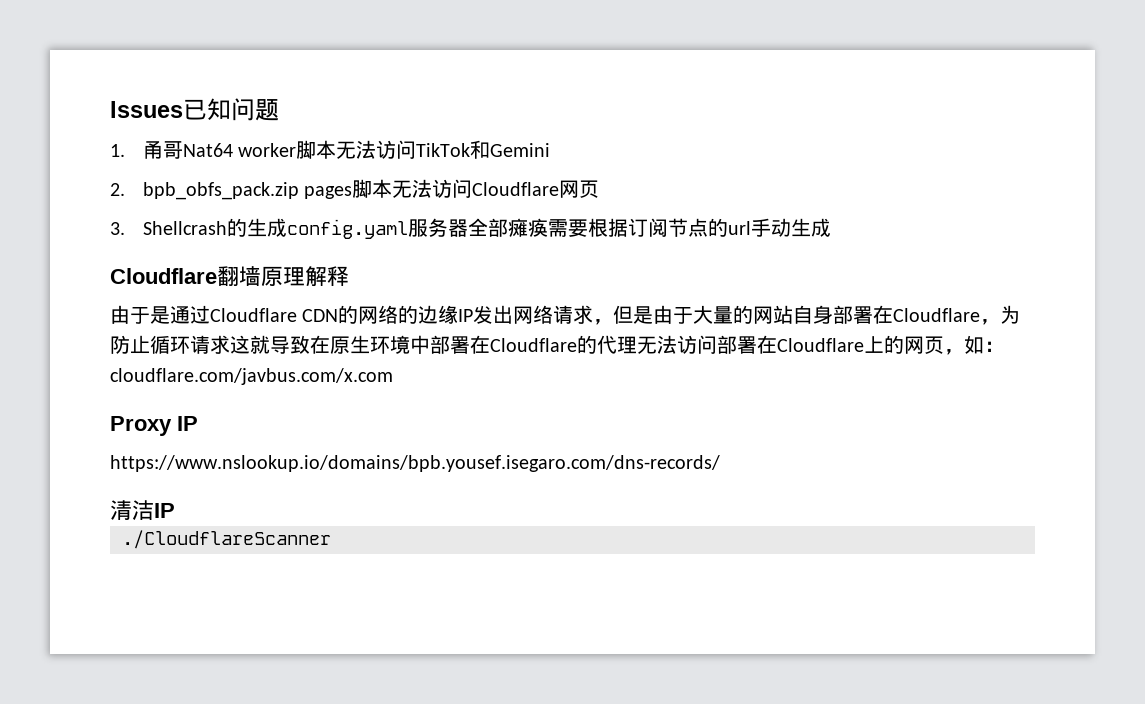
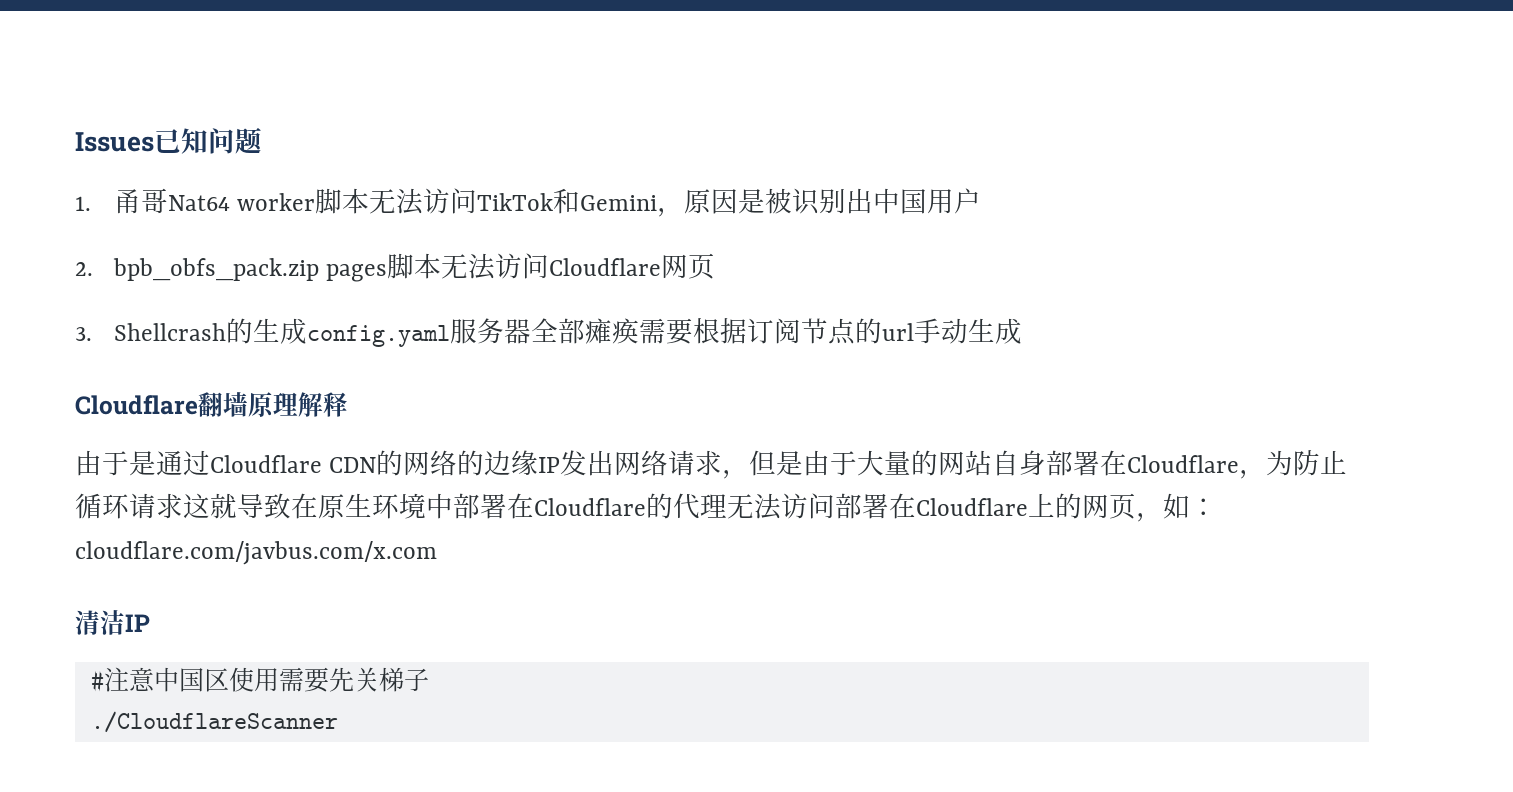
- 1.甬哥Nat64 worker脚本无法访问TikTok和Gemini
+ 1.甬哥Nat64 worker脚本无法访问TikTok和Gemini，原因是被识别出中国用户
- Proxy IP
- https://www.nslookup.io/domains/bpb.yousef.isegaro.com/dns-records/
+ #注意中国区使用需要先关梯子

